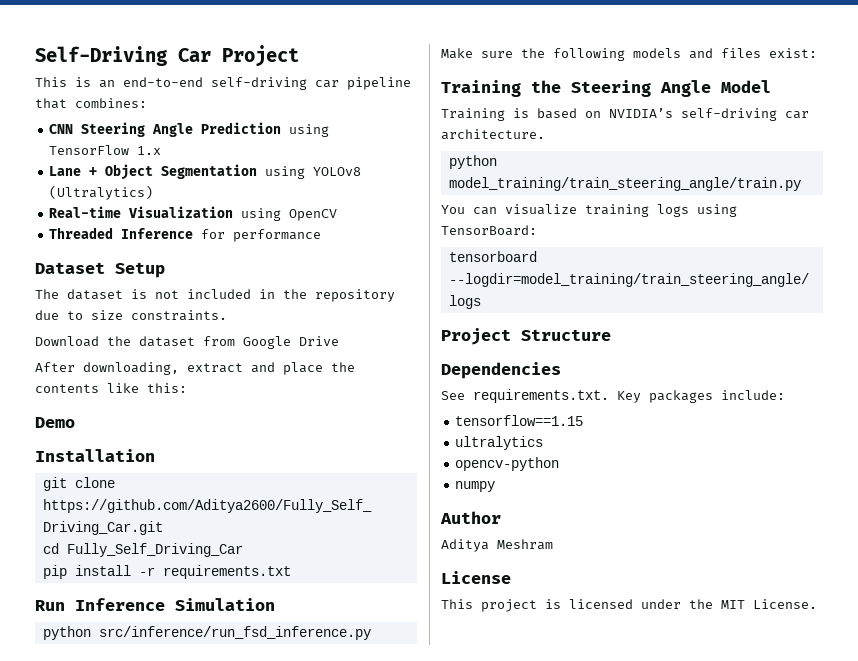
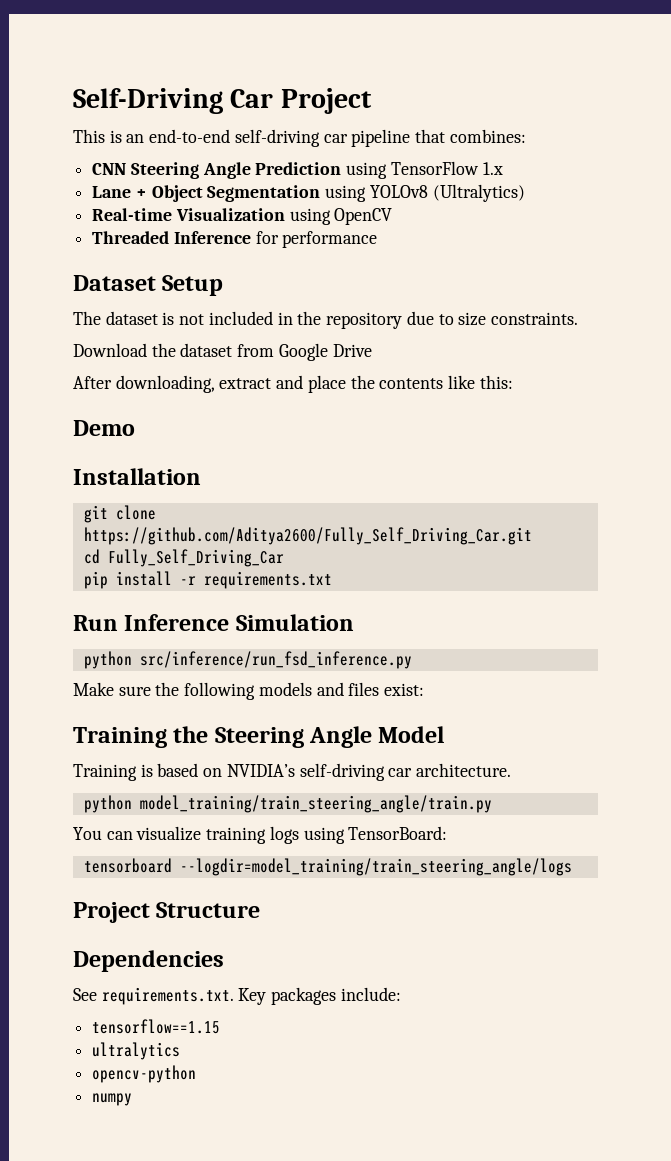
- Author
- Aditya Meshram
- License
- This project is licensed under the MIT License.

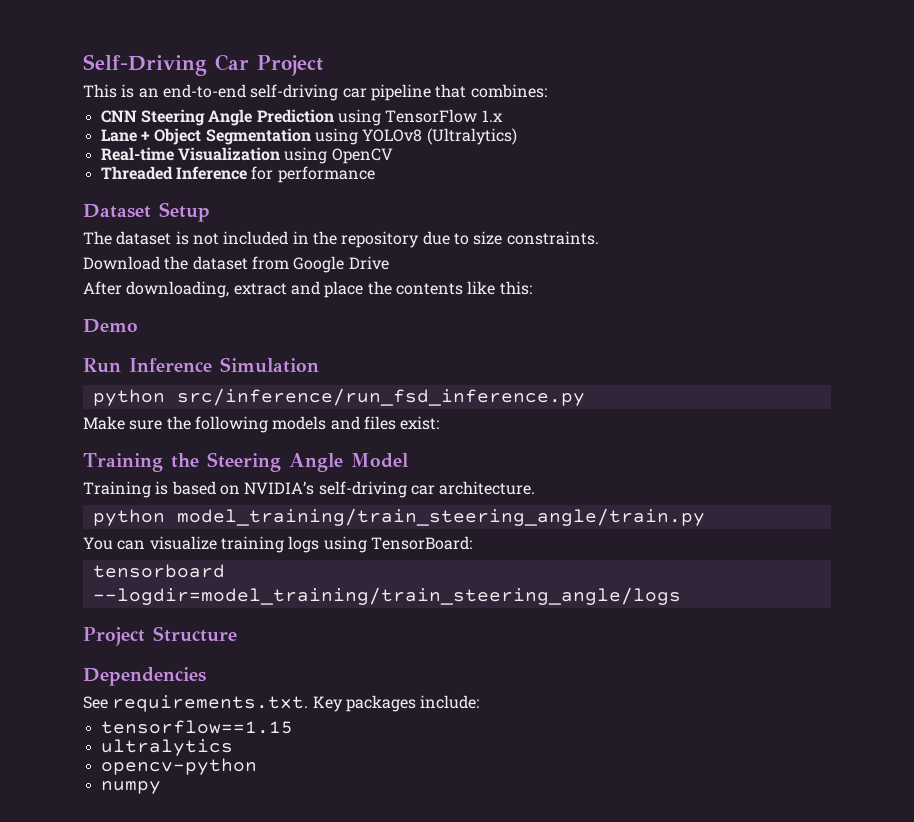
- Installation
- git clone https://github.com/Aditya2600/Fully_Self_Driving_Car.git
- cd Fully_Self_Driving_Car
- pip install -r requirements.txt

